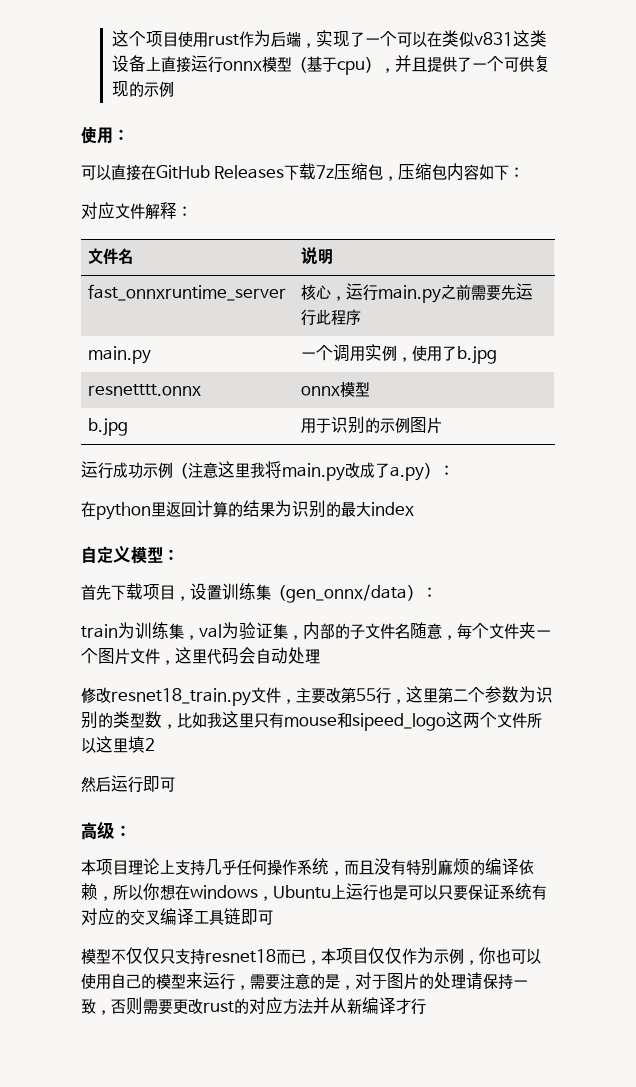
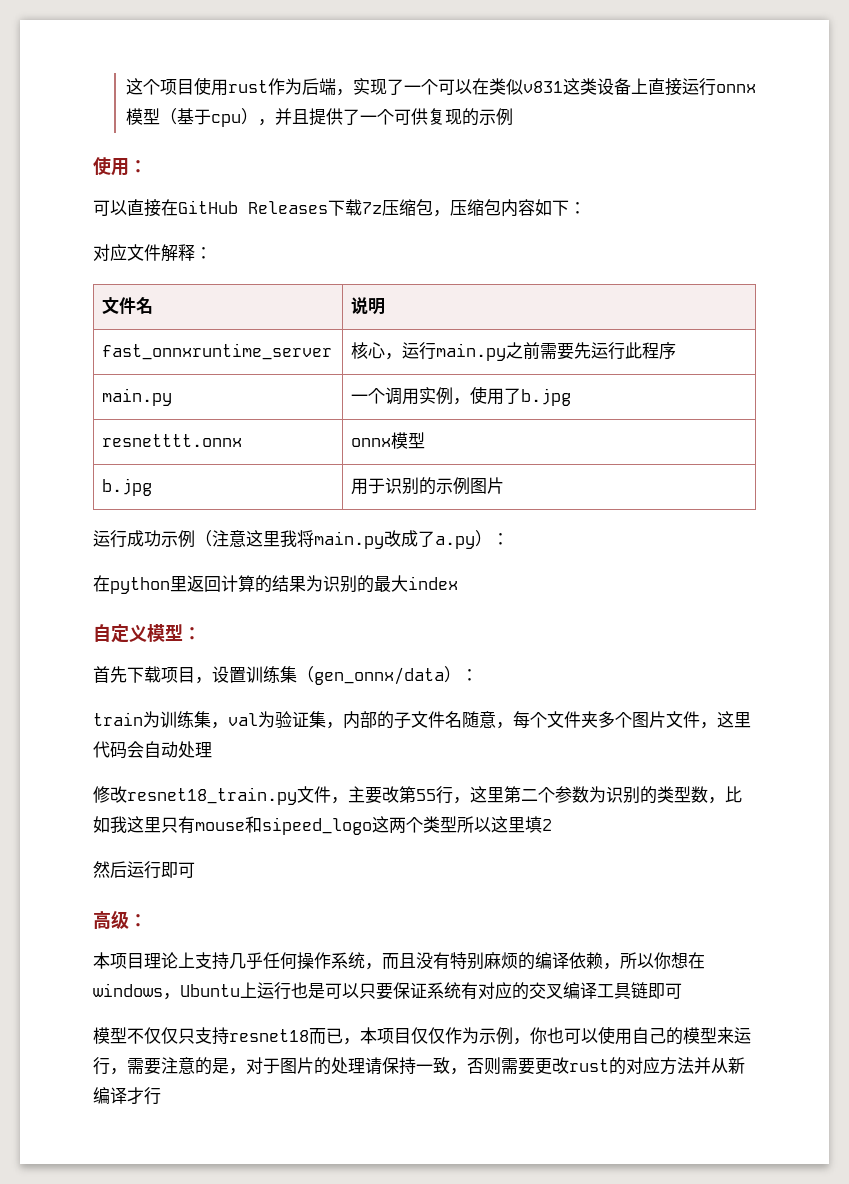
- train为训练集，val为验证集，内部的子文件名随意，每个文件夹一个图片文件，这里代码会自动处理
+ train为训练集，val为验证集，内部的子文件名随意，每个文件夹多个图片文件，这里代码会自动处理
- 修改resnet18_train.py文件，主要改第55行，这里第二个参数为识别的类型数，比如我这里只有mouse和sipeed_logo这两个文件所以这里填2
+ 修改resnet18_train.py文件，主要改第55行，这里第二个参数为识别的类型数，比如我这里只有mouse和sipeed_logo这两个类型所以这里填2

